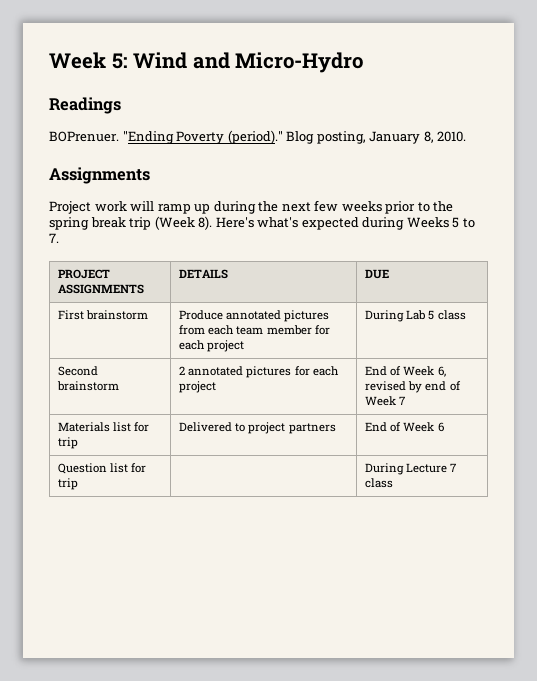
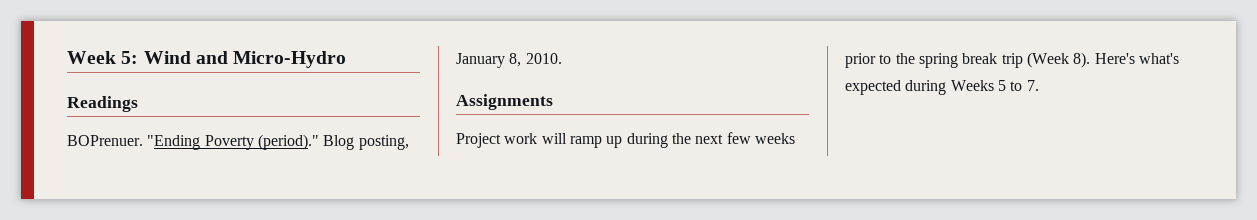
- PROJECT ASSIGNMENTS | DETAILS | DUE
- First brainstorm | Produce annotated pictures from each team member for each project | During Lab 5 class
- Second brainstorm | 2 annotated pictures for each project | End of Week 6, revised by end of Week 7
- Materials list for trip | Delivered to project partners | End of Week 6
- Question list for trip | | During Lecture 7 class

